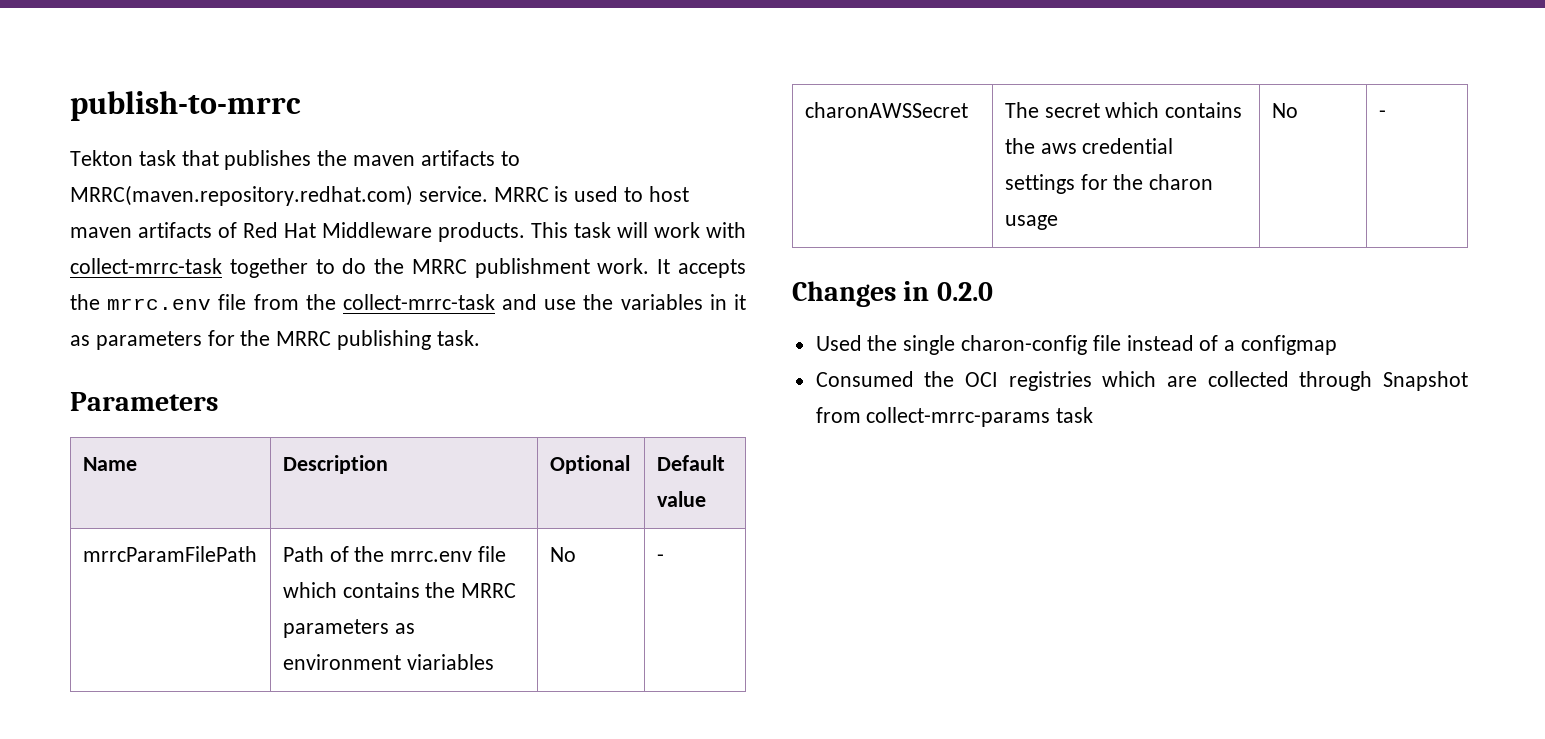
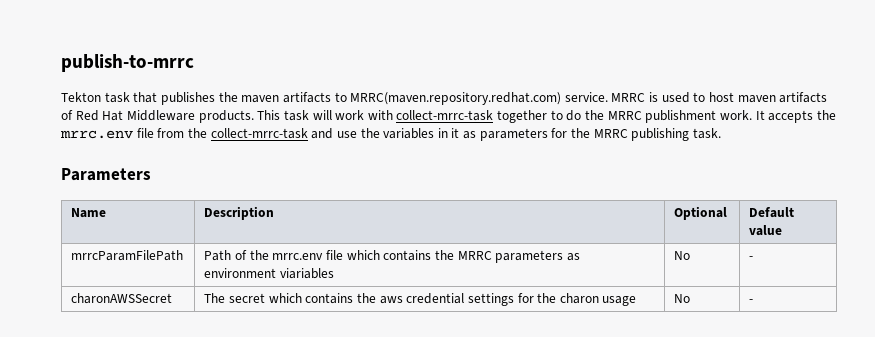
- Changes in 0.2.0
- Used the single charon-config file instead of a configmap
- Consumed the OCI registries which are collected through Snapshot from collect-mrrc-params task

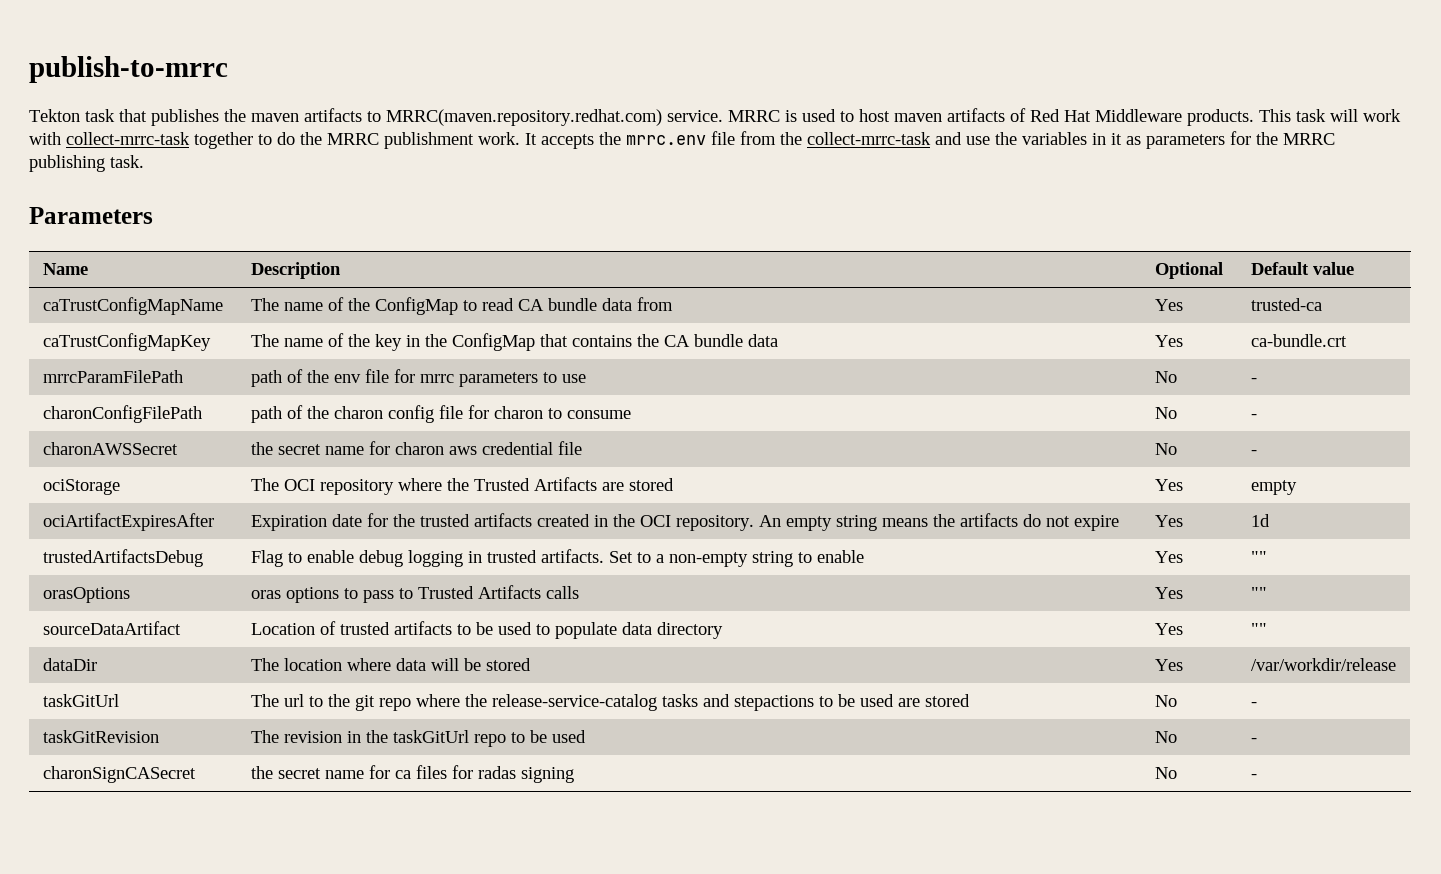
+ caTrustConfigMapName | The name of the ConfigMap to read CA bundle data from | Yes | trusted-ca
+ caTrustConfigMapKey | The name of the key in the ConfigMap that contains the CA bundle data | Yes | ca-bundle.crt
- mrrcParamFilePath | Path of the mrrc.env file which contains the MRRC parameters as environment viariables | No | -
- charonAWSSecret | The secret which contains the aws credential settings for the charon usage | No | -
+ mrrcParamFilePath | path of the env file for mrrc parameters to use | No | -
+ charonConfigFilePath | path of the charon config file for charon to consume | No | -
+ charonAWSSecret | the secret name for charon aws credential file | No | -
+ ociStorage | The OCI repository where the Trusted Artifacts are stored | Yes | empty
+ ociArtifactExpiresAfter | Expiration date for the trusted artifacts created in the OCI repository. An empty string means the artifacts do not expire | Yes | 1d
+ trustedArtifactsDebug | Flag to enable debug logging in trusted artifacts. Set to a non-empty string to enable | Yes | ""
+ orasOptions | oras options to pass to Trusted Artifacts calls | Yes | ""
+ sourceDataArtifact | Location of trusted artifacts to be used to populate data directory | Yes | ""
+ dataDir | The location where data will be stored | Yes | /var/workdir/release
+ taskGitUrl | The url to the git repo where the release-service-catalog tasks and stepactions to be used are stored | No | -
+ taskGitRevision | The revision in the taskGitUrl repo to be used | No | -
+ charonSignCASecret | the secret name for ca files for radas signing | No | -

